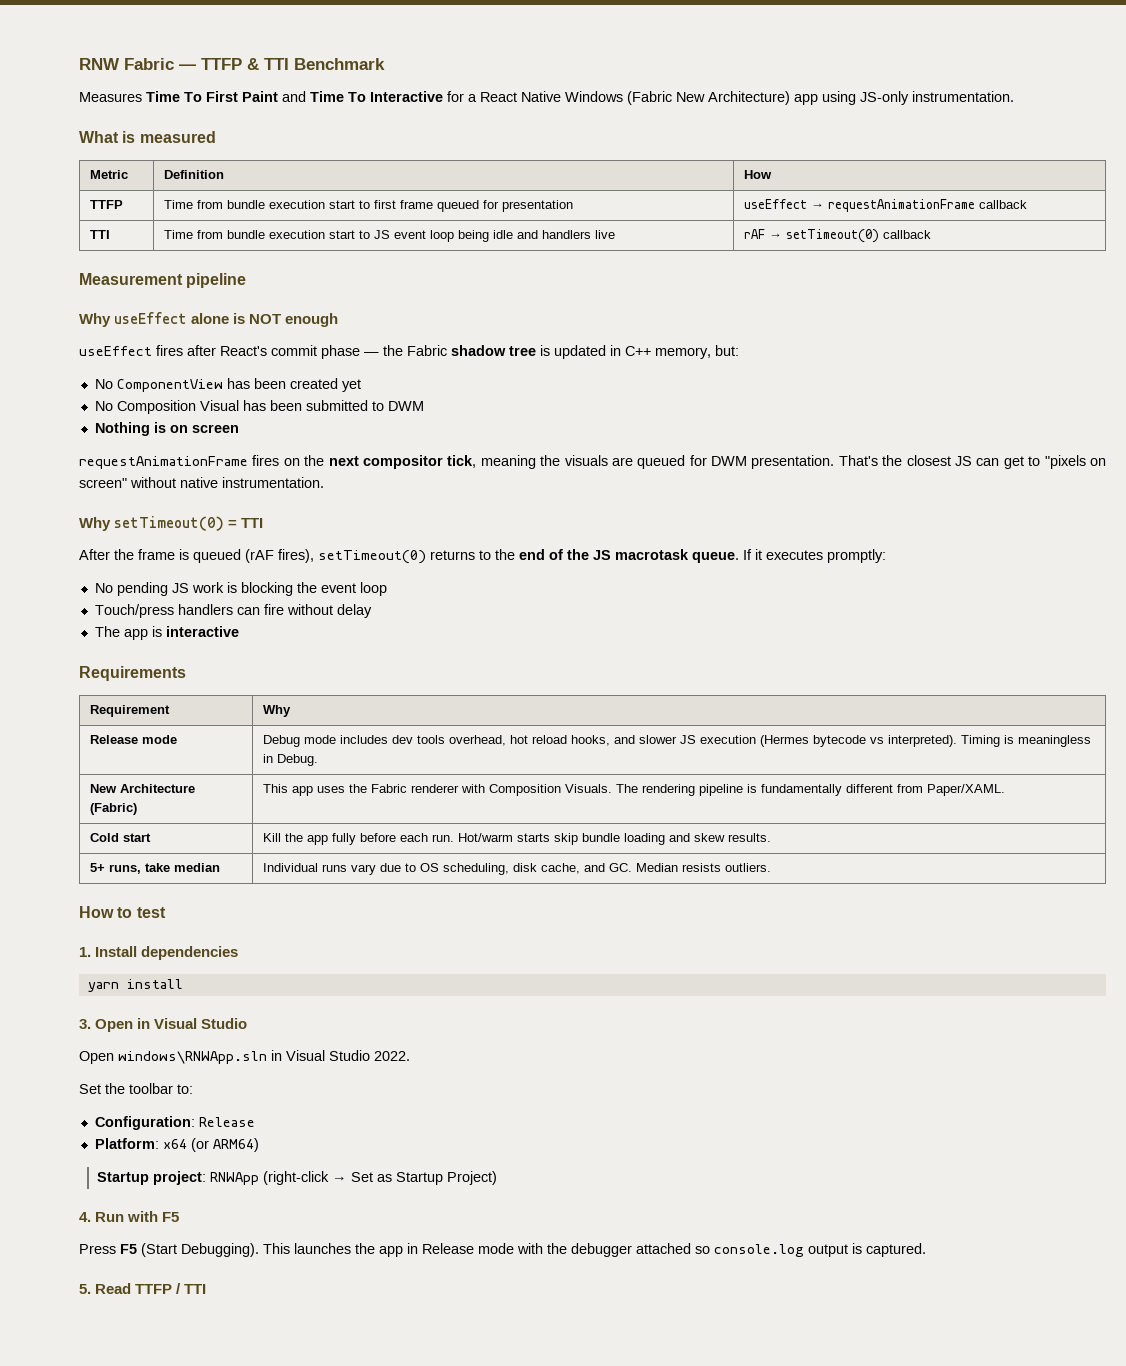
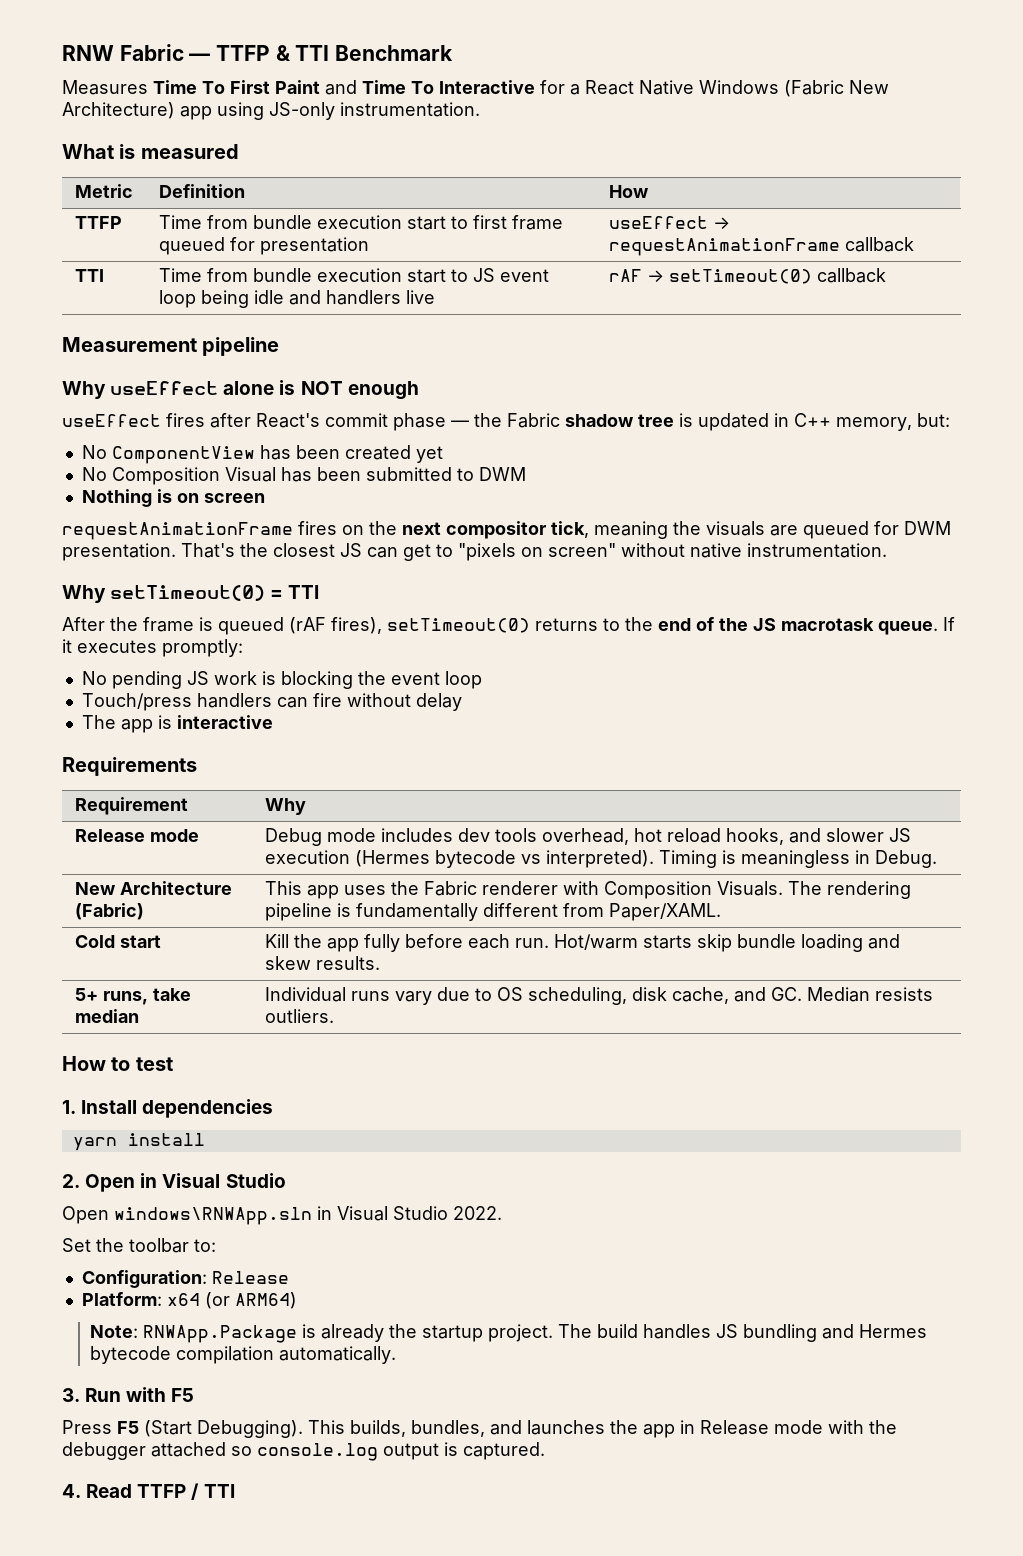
- 3. Open in Visual Studio
+ 2. Open in Visual Studio
- Startup project: RNWApp (right-click → Set as Startup Project)
- 4. Run with F5
+ Note: RNWApp.Package is already the startup project. The build handles JS bundling and Hermes bytecode compilation automatically.
+ 3. Run with F5
- This launches the app in Release mode with the debugger attached so console.log output is captured.
+ This builds, bundles, and launches the app in Release mode with the debugger attached so console.log output is captured.
- 5. Read TTFP / TTI
+ 4. Read TTFP / TTI

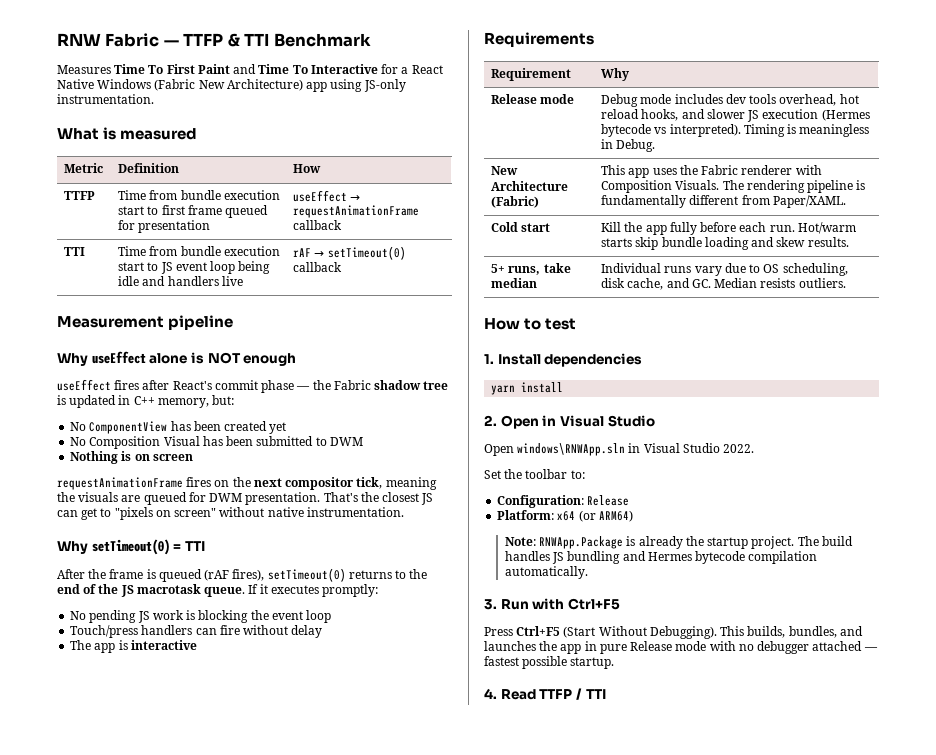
- 3. Run with F5
+ 3. Run with Ctrl+F5
- Press F5 (Start Debugging).
+ Press Ctrl+F5 (Start Without Debugging).
- This builds, bundles, and launches the app in Release mode with the debugger attached so console.log output is captured.
+ This builds, bundles, and launches the app in pure Release mode with no debugger attached — fastest possible startup.

